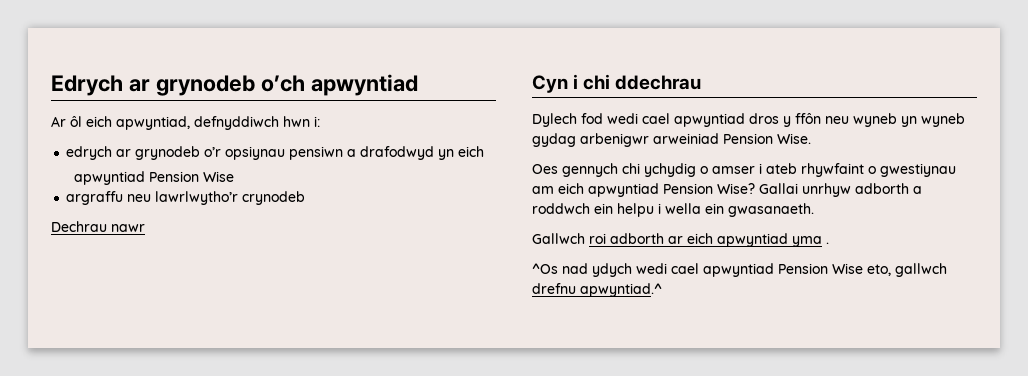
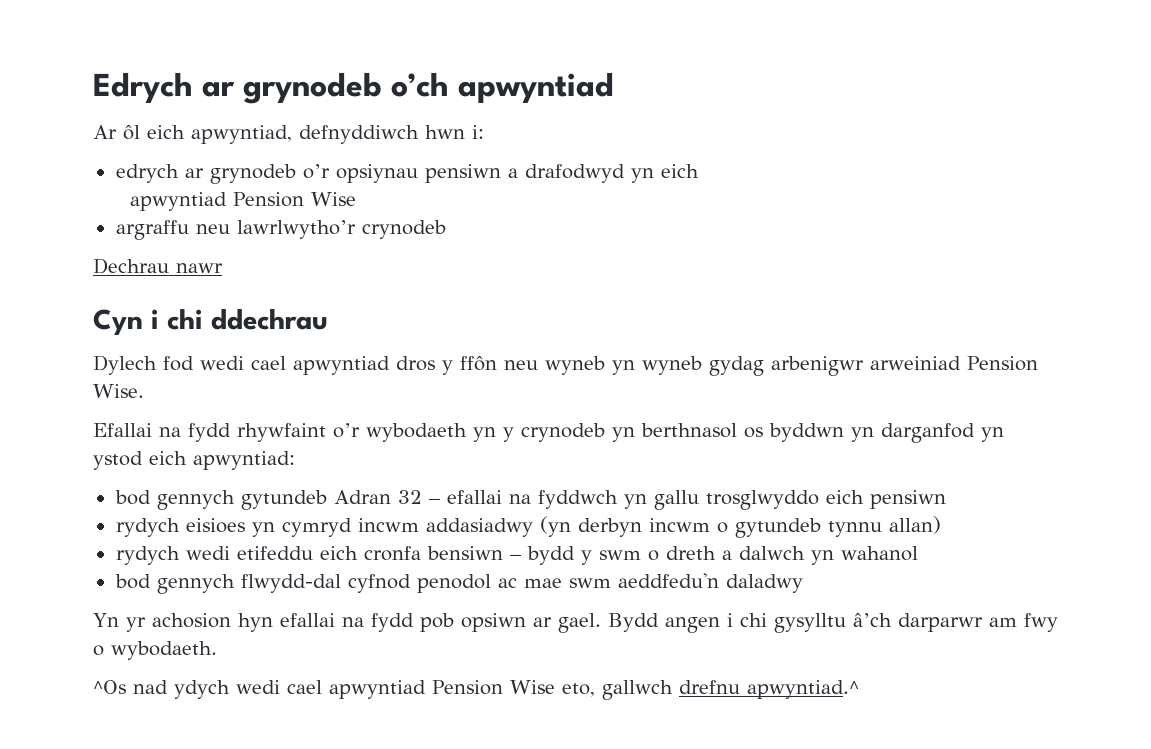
- Oes gennych chi ychydig o amser i ateb rhywfaint o gwestiynau am eich apwyntiad Pension Wise? Gallai unrhyw adborth a roddwch ein helpu i wella ein gwasanaeth.
- Gallwch roi adborth ar eich apwyntiad yma .
+ Efallai na fydd rhywfaint o’r wybodaeth yn y crynodeb yn berthnasol os byddwn yn darganfod yn ystod eich apwyntiad:
+ bod gennych gytundeb Adran 32 – efallai na fyddwch yn gallu trosglwyddo eich pensiwn
+ rydych eisioes yn cymryd incwm addasiadwy (yn derbyn incwm o gytundeb tynnu allan)
+ rydych wedi etifeddu eich cronfa bensiwn – bydd y swm o dreth a dalwch yn wahanol
+ bod gennych flwydd-dal cyfnod penodol ac mae swm aeddfedu'n daladwy
+ Yn yr achosion hyn efallai na fydd pob opsiwn ar gael. Bydd angen i chi gysylltu â’ch darparwr am fwy o wybodaeth.

